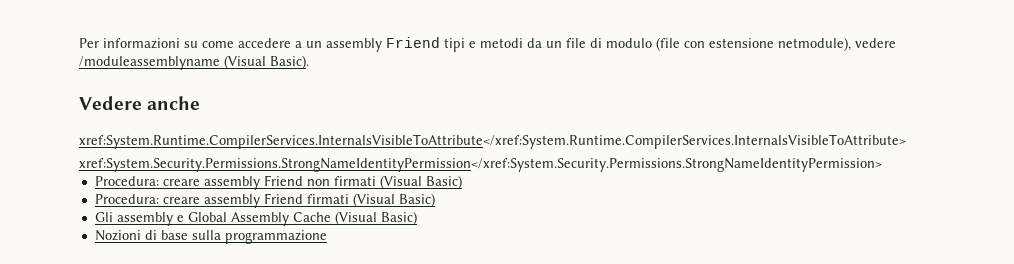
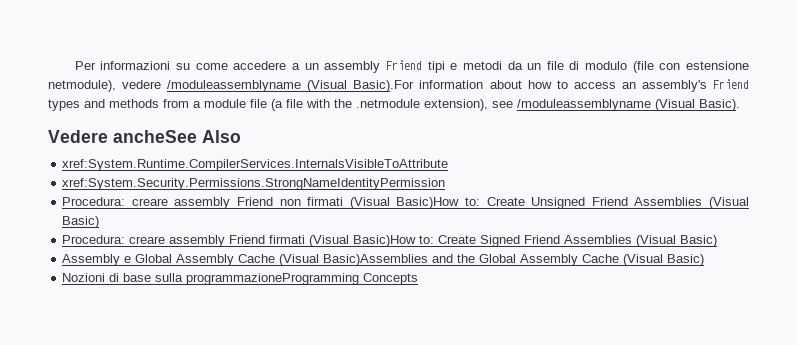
- Per informazioni su come accedere a un assembly Friend tipi e metodi da un file di modulo (file con estensione netmodule), vedere /moduleassemblyname (Visual Basic).
- Vedere anche
- xref:System.Runtime.CompilerServices.InternalsVisibleToAttribute</xref:System.Runtime.CompilerServices.InternalsVisibleToAttribute>
- xref:System.Security.Permissions.StrongNameIdentityPermission</xref:System.Security.Permissions.StrongNameIdentityPermission>
+ Per informazioni su come accedere a un assembly Friend tipi e metodi da un file di modulo (file con estensione netmodule), vedere /moduleassemblyname (Visual Basic).For information about how to access an assembly's Friend types and methods from a module file (a file with the .netmodule extension), see /moduleassemblyname (Visual Basic).
+ Vedere ancheSee Also
+ xref:System.Runtime.CompilerServices.InternalsVisibleToAttribute
+ xref:System.Security.Permissions.StrongNameIdentityPermission
- Procedura: creare assembly Friend non firmati (Visual Basic)
+ Procedura: creare assembly Friend non firmati (Visual Basic)How to: Create Unsigned Friend Assemblies (Visual Basic)
- Procedura: creare assembly Friend firmati (Visual Basic)
- Gli assembly e Global Assembly Cache (Visual Basic)
+ Procedura: creare assembly Friend firmati (Visual Basic)How to: Create Signed Friend Assemblies (Visual Basic)
+ Assembly e Global Assembly Cache (Visual Basic)Assemblies and the Global Assembly Cache (Visual Basic)
- Nozioni di base sulla programmazione
+ Nozioni di base sulla programmazioneProgramming Concepts

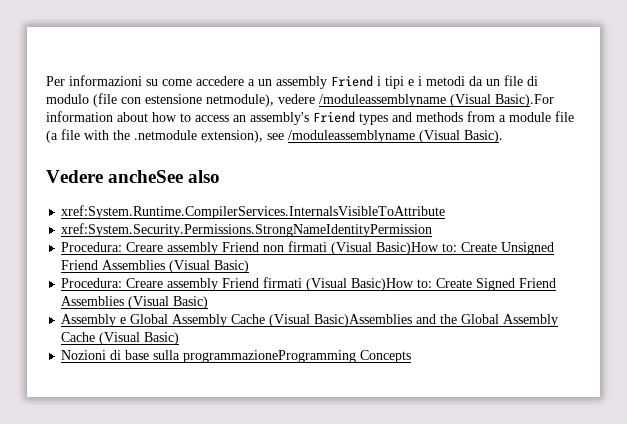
- Per informazioni su come accedere a un assembly Friend tipi e metodi da un file di modulo (file con estensione netmodule), vedere /moduleassemblyname (Visual Basic).For information about how to access an assembly's Friend types and methods from a module file (a file with the .netmodule extension), see /moduleassemblyname (Visual Basic).
+ Per informazioni su come accedere a un assembly Friend i tipi e i metodi da un file di modulo (file con estensione netmodule), vedere /moduleassemblyname (Visual Basic).For information about how to access an assembly's Friend types and methods from a module file (a file with the .netmodule extension), see /moduleassemblyname (Visual Basic).
- Vedere ancheSee Also
+ Vedere ancheSee also
- Procedura: creare assembly Friend non firmati (Visual Basic)How to: Create Unsigned Friend Assemblies (Visual Basic)
+ Procedura: Creare assembly Friend non firmati (Visual Basic)How to: Create Unsigned Friend Assemblies (Visual Basic)
- Procedura: creare assembly Friend firmati (Visual Basic)How to: Create Signed Friend Assemblies (Visual Basic)
+ Procedura: Creare assembly Friend firmati (Visual Basic)How to: Create Signed Friend Assemblies (Visual Basic)

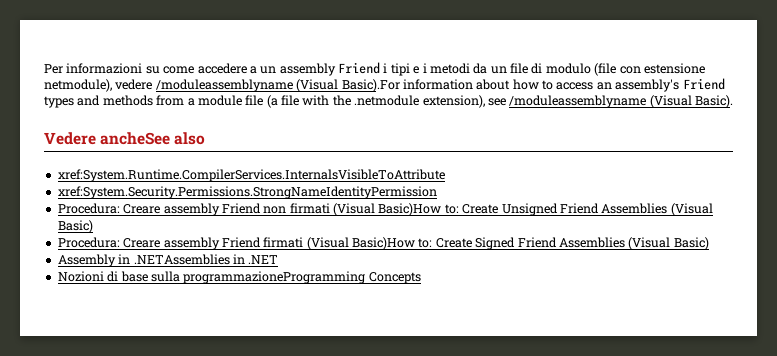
- Assembly e Global Assembly Cache (Visual Basic)Assemblies and the Global Assembly Cache (Visual Basic)
+ Assembly in .NETAssemblies in .NET

